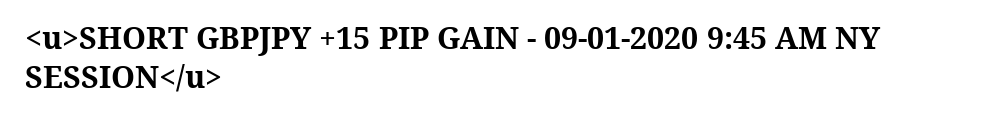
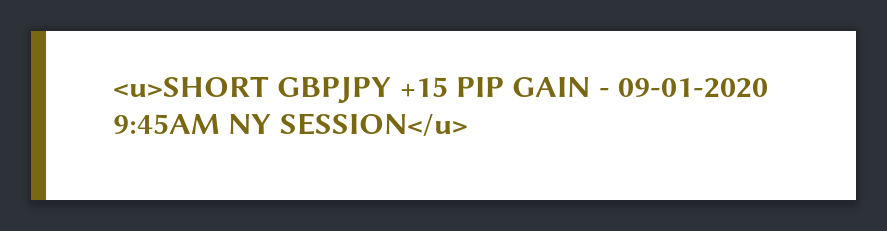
- <u>SHORT GBPJPY +15 PIP GAIN - 09-01-2020 9:45 AM NY SESSION</u>
+ <u>SHORT GBPJPY +15 PIP GAIN - 09-01-2020 9:45AM NY SESSION</u>

